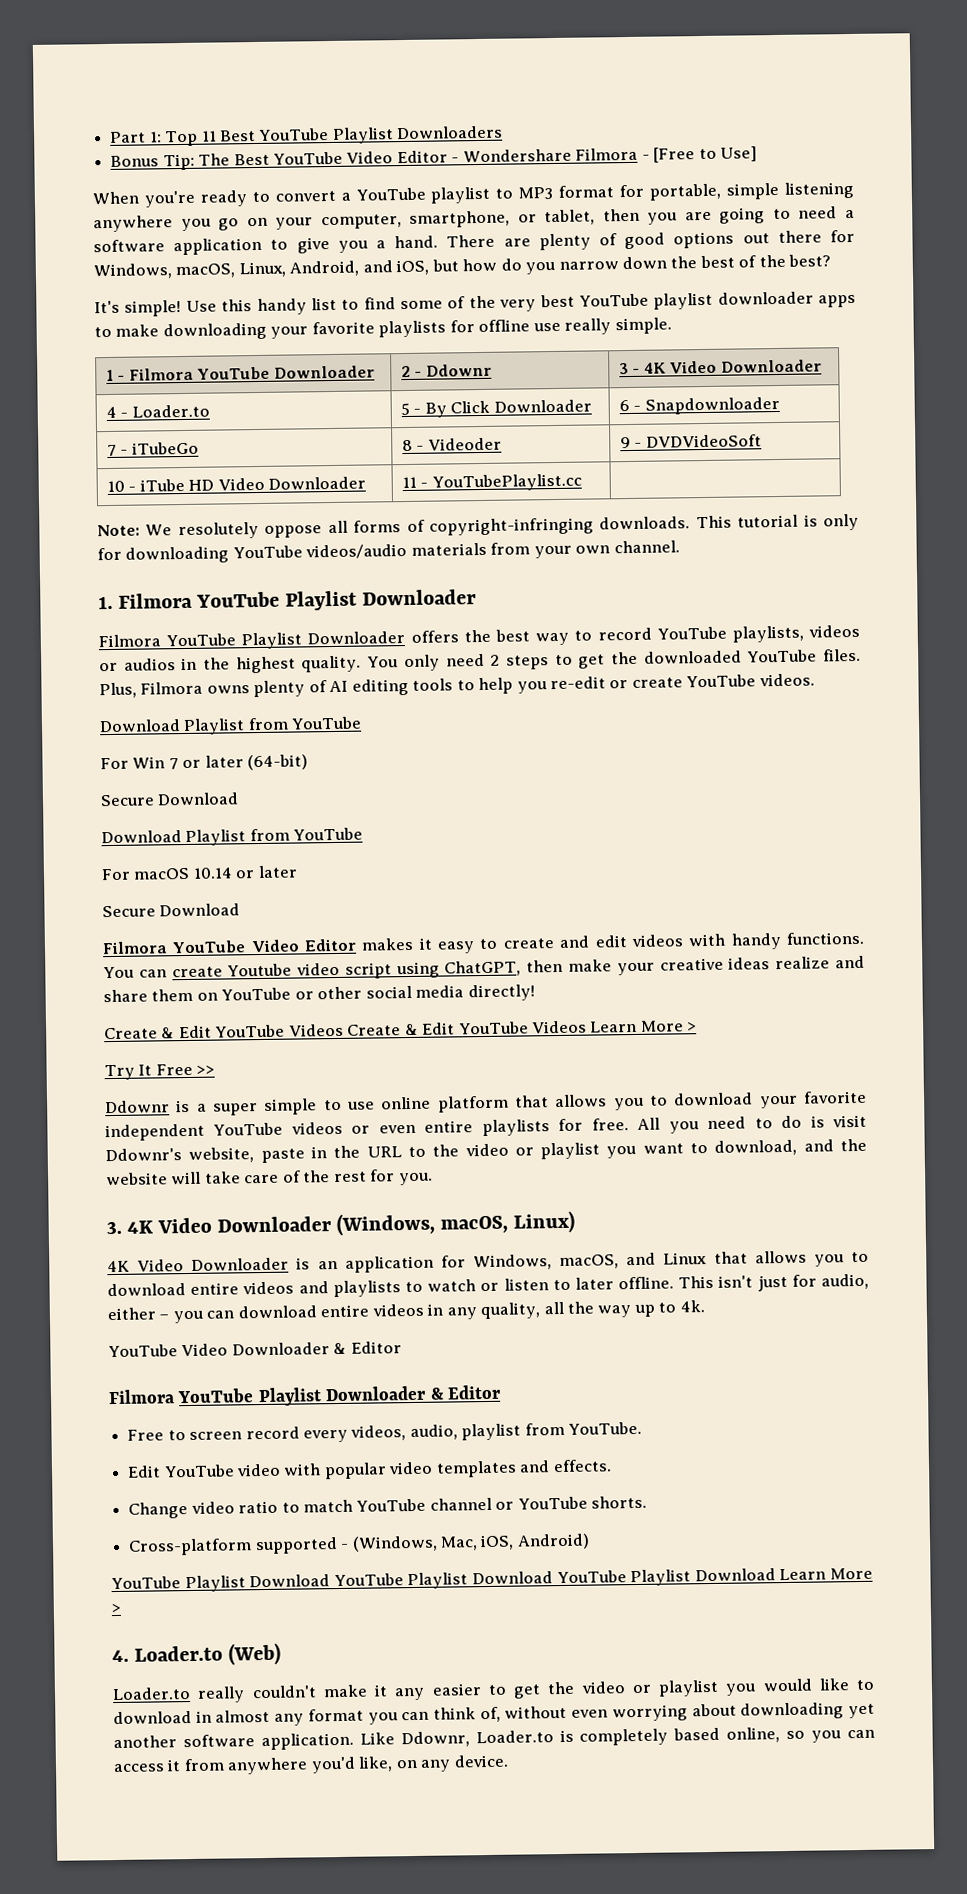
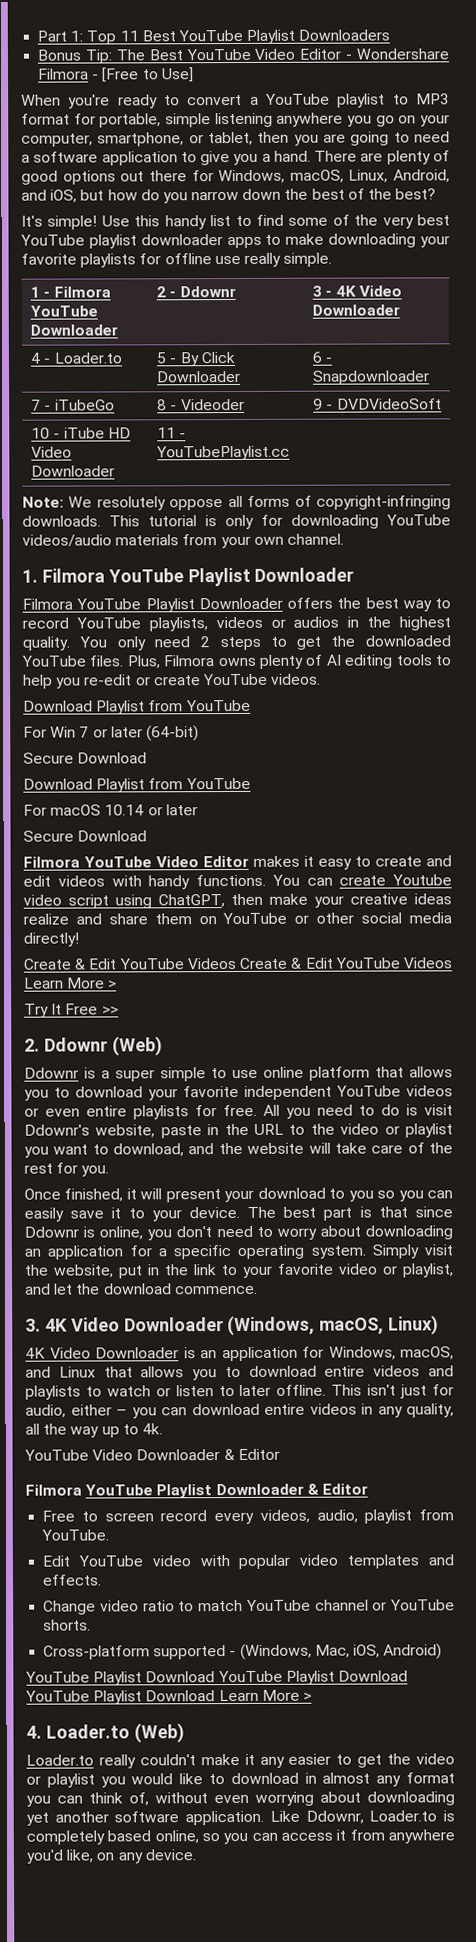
+ 2. Ddownr (Web)
+ Once finished, it will present your download to you so you can easily save it to your device. The best part is that since Ddownr is online, you don't need to worry about downloading an application for a specific operating system. Simply visit the website, put in the link to your favorite video or playlist, and let the download commence.

